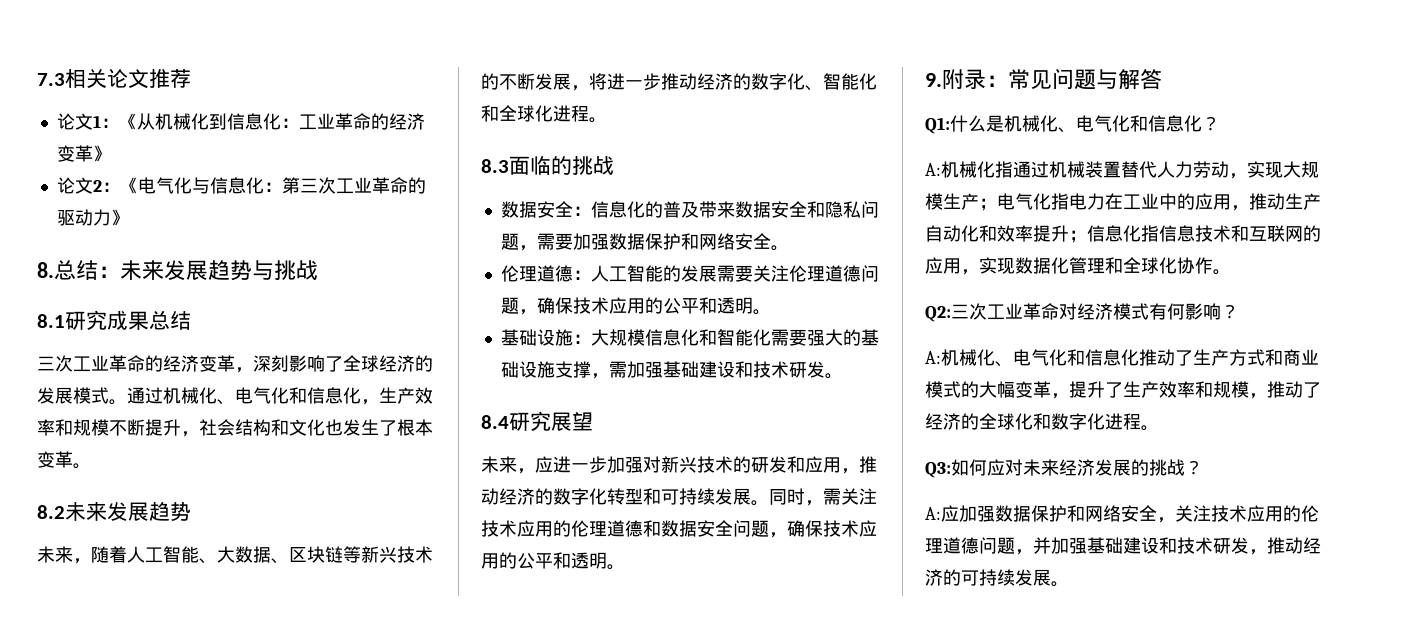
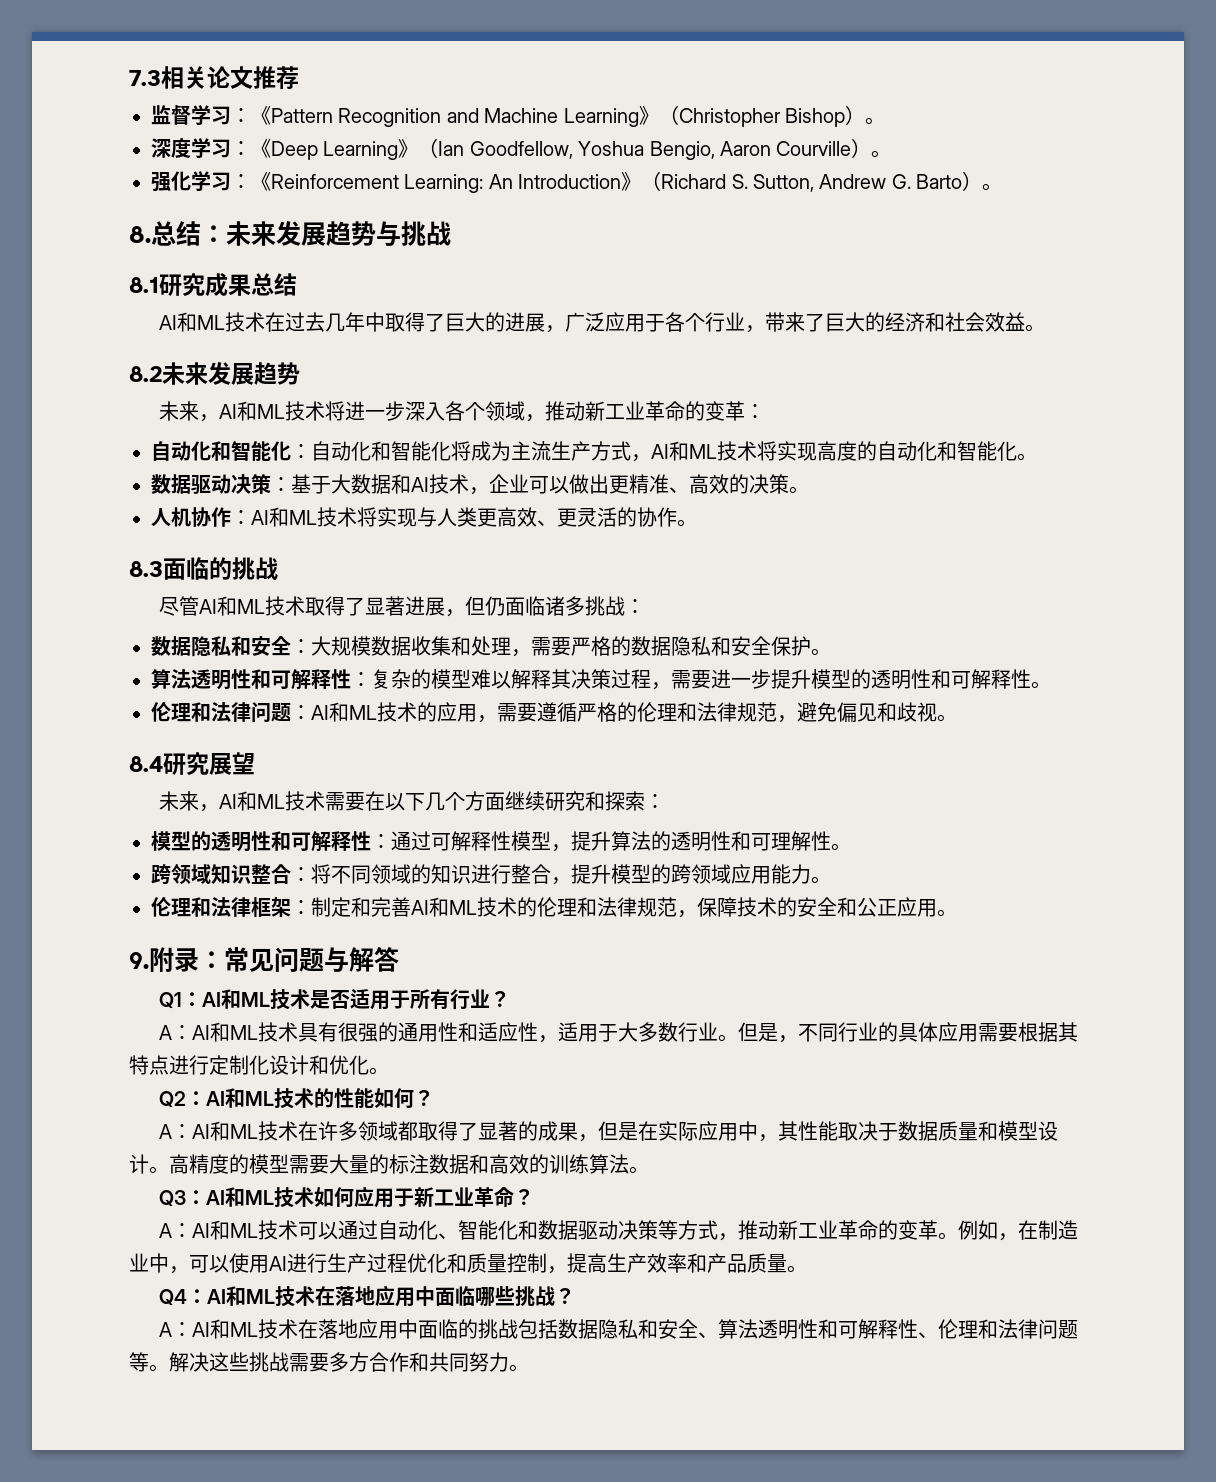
- 论文1：《从机械化到信息化：工业革命的经济变革》
- 论文2：《电气化与信息化：第三次工业革命的驱动力》
+ 监督学习：《Pattern Recognition and Machine Learning》（Christopher Bishop）。
+ 深度学习：《Deep Learning》（Ian Goodfellow, Yoshua Bengio, Aaron Courville）。
+ 强化学习：《Reinforcement Learning: An Introduction》（Richard S. Sutton, Andrew G. Barto）。
- 三次工业革命的经济变革，深刻影响了全球经济的发展模式。通过机械化、电气化和信息化，生产效率和规模不断提升，社会结构和文化也发生了根本变革。
+ AI和ML技术在过去几年中取得了巨大的进展，广泛应用于各个行业，带来了巨大的经济和社会效益。
- 未来，随着人工智能、大数据、区块链等新兴技术的不断发展，将进一步推动经济的数字化、智能化和全球化进程。
+ 未来，AI和ML技术将进一步深入各个领域，推动新工业革命的变革：
+ 自动化和智能化：自动化和智能化将成为主流生产方式，AI和ML技术将实现高度的自动化和智能化。
+ 数据驱动决策：基于大数据和AI技术，企业可以做出更精准、高效的决策。
+ 人机协作：AI和ML技术将实现与人类更高效、更灵活的协作。
  8.3面临的挑战
- 数据安全：信息化的普及带来数据安全和隐私问题，需要加强数据保护和网络安全。
- 伦理道德：人工智能的发展需要关注伦理道德问题，确保技术应用的公平和透明。
- 基础设施：大规模信息化和智能化需要强大的基础设施支撑，需加强基础建设和技术研发。
+ 尽管AI和ML技术取得了显著进展，但仍面临诸多挑战：
+ 数据隐私和安全：大规模数据收集和处理，需要严格的数据隐私和安全保护。
+ 算法透明性和可解释性：复杂的模型难以解释其决策过程，需要进一步提升模型的透明性和可解释性。
+ 伦理和法律问题：AI和ML技术的应用，需要遵循严格的伦理和法律规范，避免偏见和歧视。
- 未来，应进一步加强对新兴技术的研发和应用，推动经济的数字化转型和可持续发展。同时，需关注技术应用的伦理道德和数据安全问题，确保技术应用的公平和透明。
+ 未来，AI和ML技术需要在以下几个方面继续研究和探索：
+ 模型的透明性和可解释性：通过可解释性模型，提升算法的透明性和可理解性。
+ 跨领域知识整合：将不同领域的知识进行整合，提升模型的跨领域应用能力。
+ 伦理和法律框架：制定和完善AI和ML技术的伦理和法律规范，保障技术的安全和公正应用。
- Q1:什么是机械化、电气化和信息化？
- A:机械化指通过机械装置替代人力劳动，实现大规模生产；电气化指电力在工业中的应用，推动生产自动化和效率提升；信息化指信息技术和互联网的应用，实现数据化管理和全球化协作。
- Q2:三次工业革命对经济模式有何影响？
- A:机械化、电气化和信息化推动了生产方式和商业模式的大幅变革，提升了生产效率和规模，推动了经济的全球化和数字化进程。
- Q3:如何应对未来经济发展的挑战？
- A:应加强数据保护和网络安全，关注技术应用的伦理道德问题，并加强基础建设和技术研发，推动经济的可持续发展。
+ Q1：AI和ML技术是否适用于所有行业？
+ A：AI和ML技术具有很强的通用性和适应性，适用于大多数行业。但是，不同行业的具体应用需要根据其特点进行定制化设计和优化。
+ Q2：AI和ML技术的性能如何？
+ A：AI和ML技术在许多领域都取得了显著的成果，但是在实际应用中，其性能取决于数据质量和模型设计。高精度的模型需要大量的标注数据和高效的训练算法。
+ Q3：AI和ML技术如何应用于新工业革命？
+ A：AI和ML技术可以通过自动化、智能化和数据驱动决策等方式，推动新工业革命的变革。例如，在制造业中，可以使用AI进行生产过程优化和质量控制，提高生产效率和产品质量。
+ Q4：AI和ML技术在落地应用中面临哪些挑战？
+ A：AI和ML技术在落地应用中面临的挑战包括数据隐私和安全、算法透明性和可解释性、伦理和法律问题等。解决这些挑战需要多方合作和共同努力。

